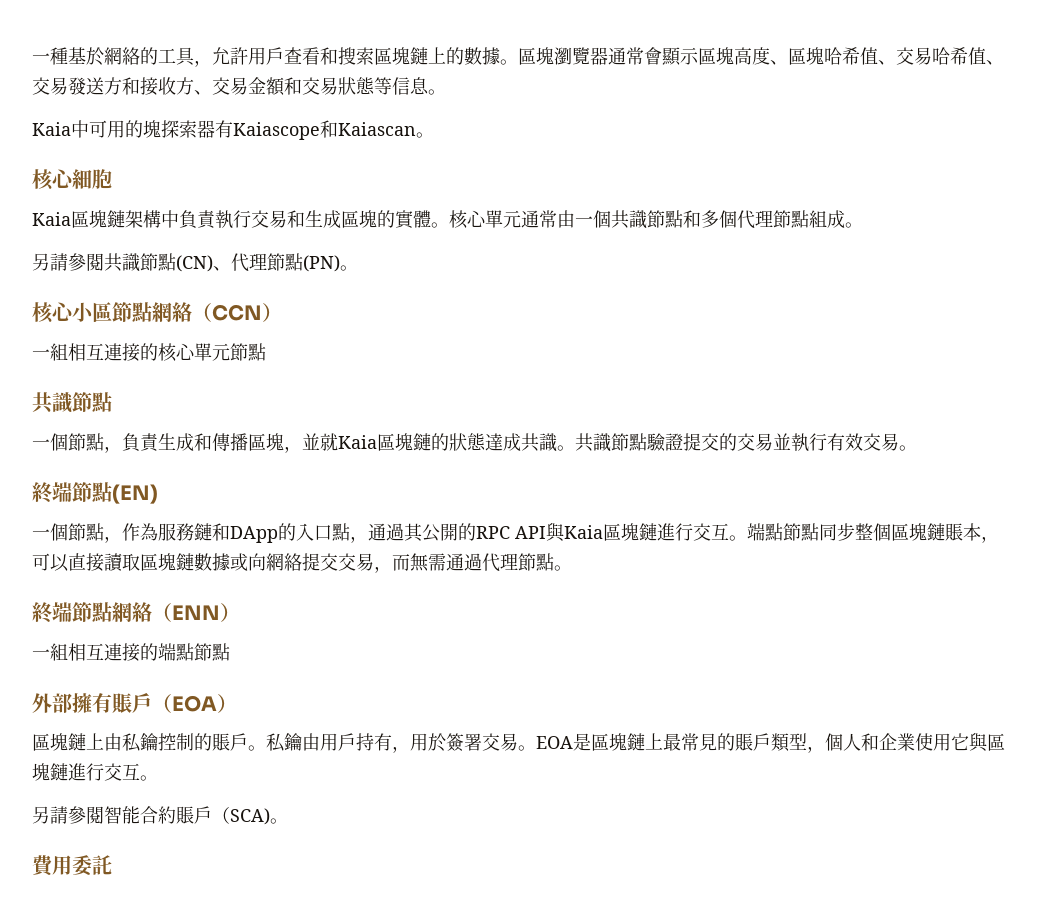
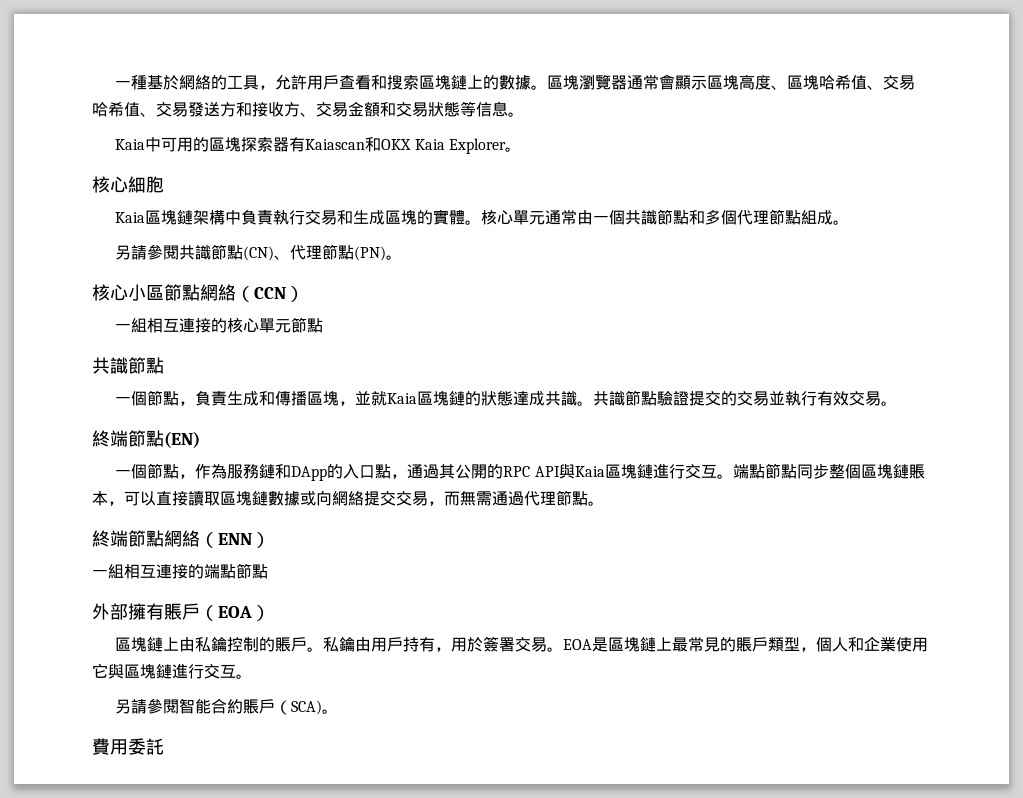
- Kaia中可用的塊探索器有Kaiascope和Kaiascan。
+ Kaia中可用的區塊探索器有Kaiascan和OKX Kaia Explorer。

